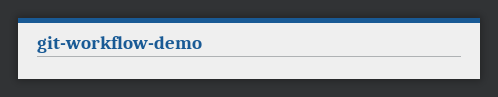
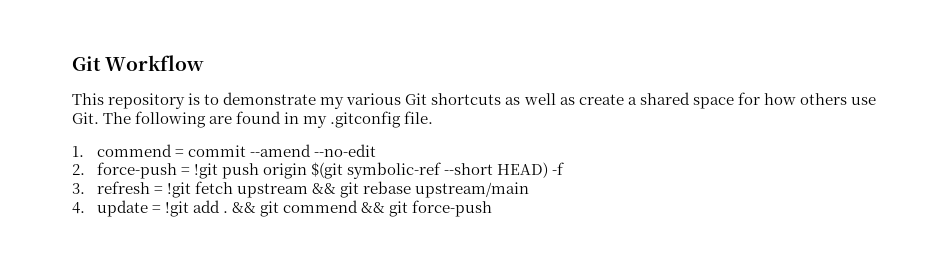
- git-workflow-demo
+ Git Workflow
+ This repository is to demonstrate my various Git shortcuts as well as create a shared space for how others use Git. The following are found in my .gitconfig file.
+ 1. commend = commit --amend --no-edit
+ 2. force-push = !git push origin $(git symbolic-ref --short HEAD) -f
+ 3. refresh = !git fetch upstream && git rebase upstream/main
+ 4. update = !git add . && git commend && git force-push

